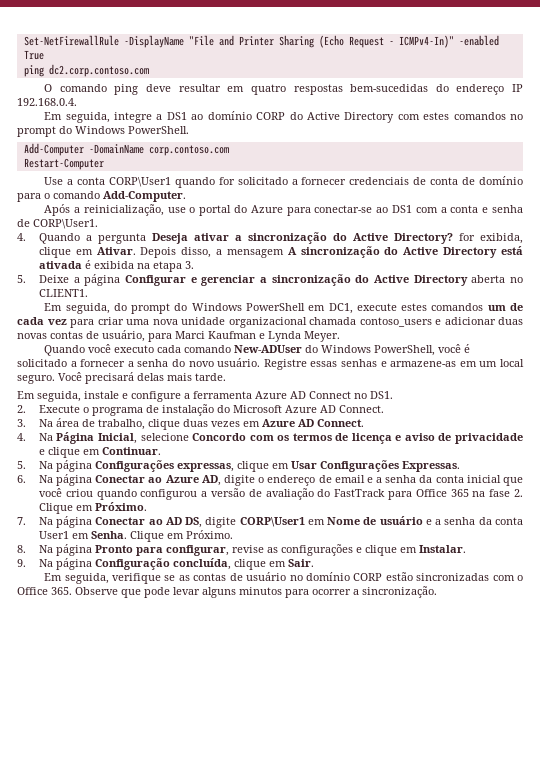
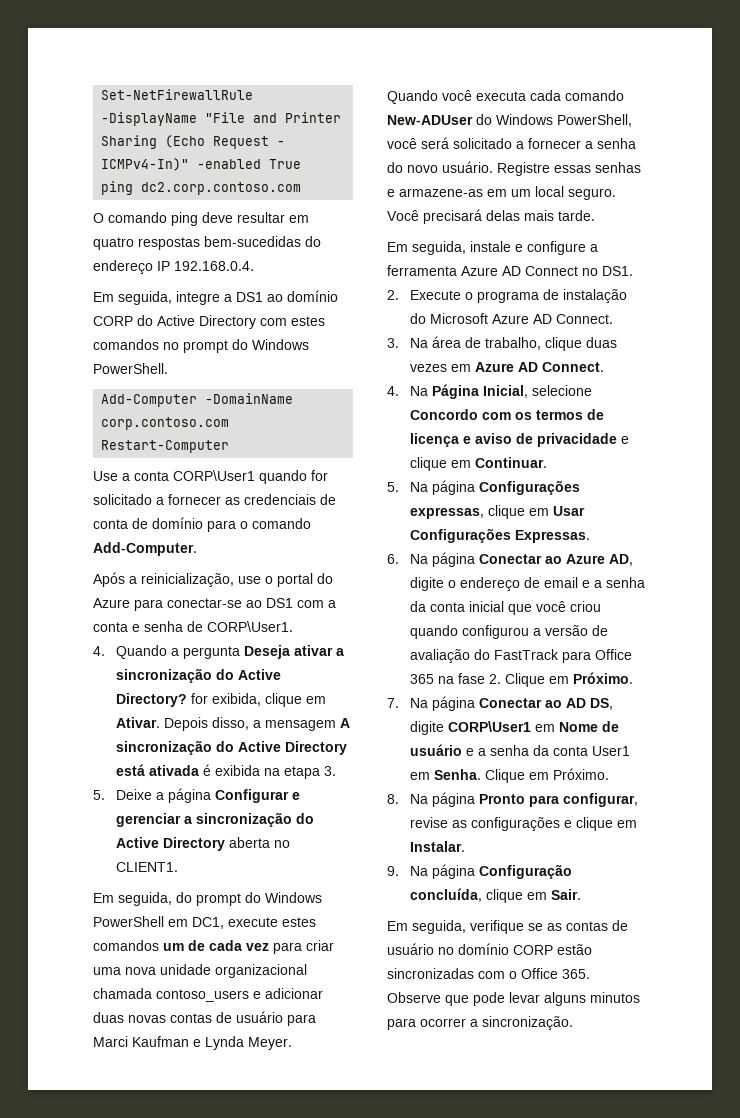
- Use a conta CORP\User1 quando for solicitado a fornecer credenciais de conta de domínio para o comando Add-Computer.
+ Use a conta CORP\User1 quando for solicitado a fornecer as credenciais de conta de domínio para o comando Add-Computer.
- Em seguida, do prompt do Windows PowerShell em DC1, execute estes comandos um de cada vez para criar uma nova unidade organizacional chamada contoso_users e adicionar duas novas contas de usuário, para Marci Kaufman e Lynda Meyer.
+ Em seguida, do prompt do Windows PowerShell em DC1, execute estes comandos um de cada vez para criar uma nova unidade organizacional chamada contoso_users e adicionar duas novas contas de usuário para Marci Kaufman e Lynda Meyer.
- Quando você executo cada comando New-ADUser do Windows PowerShell, você é solicitado a fornecer a senha do novo usuário.
+ Quando você executa cada comando New-ADUser do Windows PowerShell, você será solicitado a fornecer a senha do novo usuário.

